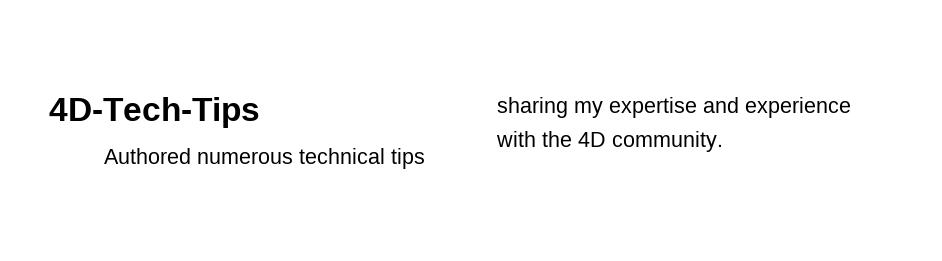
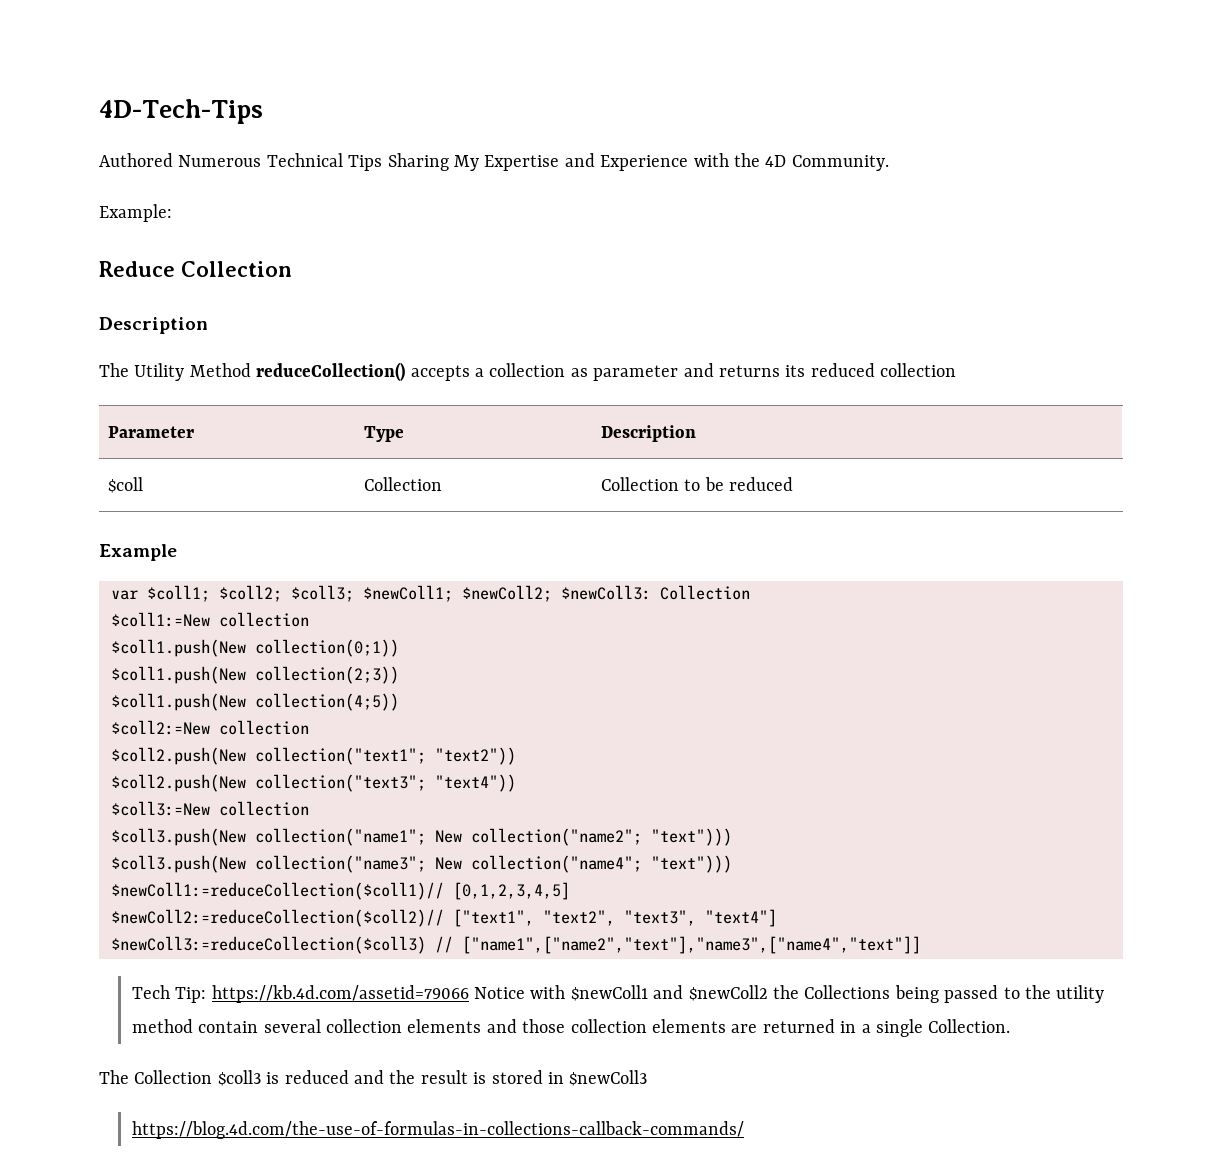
- Authored numerous technical tips sharing my expertise and experience with the 4D community.
+ Authored Numerous Technical Tips Sharing My Expertise and Experience with the 4D Community.
+ Example:
+ Reduce Collection
+ Description
+ The Utility Method reduceCollection() accepts a collection as parameter and returns its reduced collection
+ Parameter | Type | Description
+ $coll | Collection | Collection to be reduced
+ Example
+ var $coll1; $coll2; $coll3; $newColl1; $newColl2; $newColl3: Collection
+ $coll1:=New collection
+ $coll1.push(New collection(0;1))
+ $coll1.push(New collection(2;3))
+ $coll1.push(New collection(4;5))
+ $coll2:=New collection
+ $coll2.push(New collection("text1"; "text2"))
+ $coll2.push(New collection("text3"; "text4"))
+ $coll3:=New collection
+ $coll3.push(New collection("name1"; New collection("name2"; "text")))
+ $coll3.push(New collection("name3"; New collection("name4"; "text")))
+ $newColl1:=reduceCollection($coll1)// [0,1,2,3,4,5]
+ $newColl2:=reduceCollection($coll2)// ["text1", "text2", "text3", "text4"]
+ $newColl3:=reduceCollection($coll3) // ["name1",["name2","text"],"name3",["name4","text"]]
+ Tech Tip: https://kb.4d.com/assetid=79066 Notice with $newColl1 and $newColl2 the Collections being passed to the utility method contain several collection elements and those collection elements are returned in a single Collection.
+ The Collection $coll3 is reduced and the result is stored in $newColl3
+ https://blog.4d.com/the-use-of-formulas-in-collections-callback-commands/

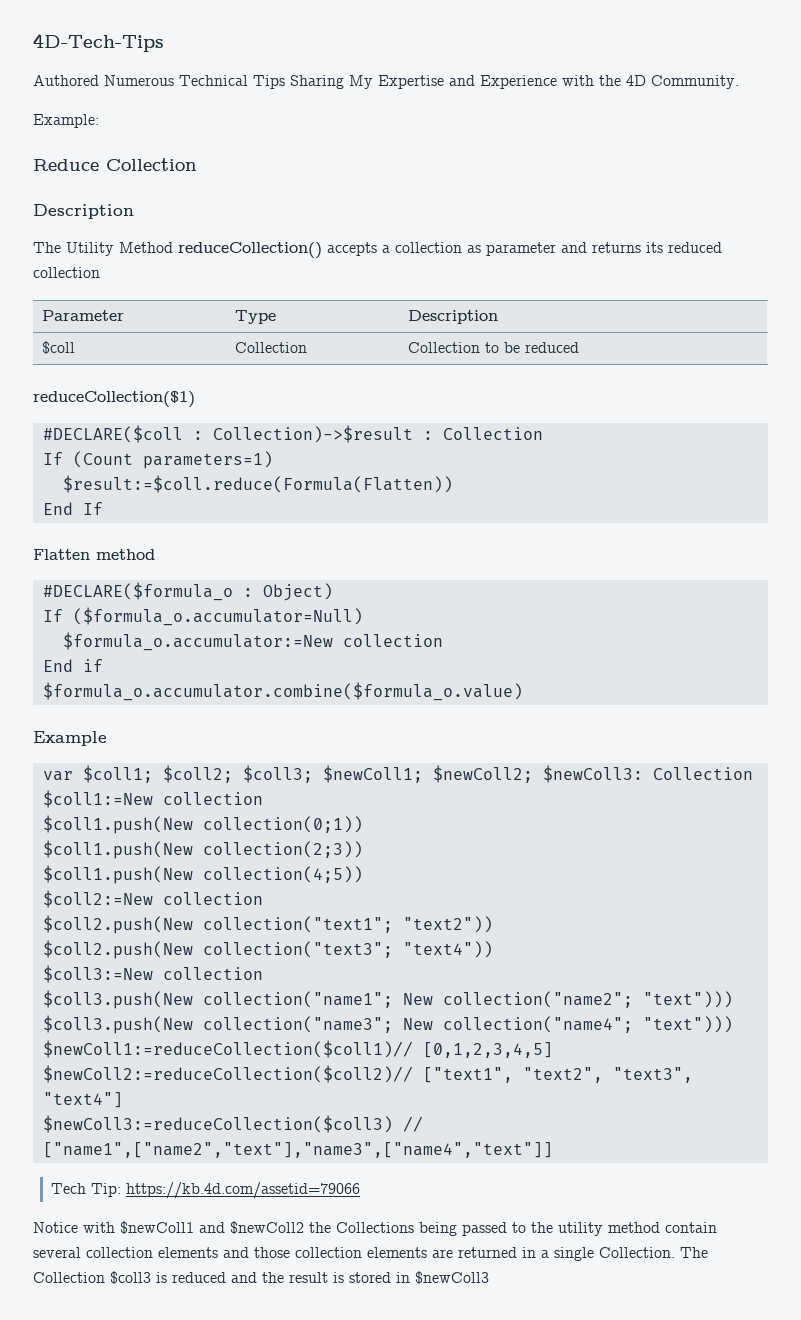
+ reduceCollection($1)
+ #DECLARE($coll : Collection)->$result : Collection
+ If (Count parameters=1)
+ $result:=$coll.reduce(Formula(Flatten))
+ End If
+ Flatten method
+ #DECLARE($formula_o : Object)
+ If ($formula_o.accumulator=Null)
+ $formula_o.accumulator:=New collection
+ End if
+ $formula_o.accumulator.combine($formula_o.value)
- Tech Tip: https://kb.4d.com/assetid=79066 Notice with $newColl1 and $newColl2 the Collections being passed to the utility method contain several collection elements and those collection elements are returned in a single Collection.
- The Collection $coll3 is reduced and the result is stored in $newColl3
+ Tech Tip: https://kb.4d.com/assetid=79066
+ Notice with $newColl1 and $newColl2 the Collections being passed to the utility method contain several collection elements and those collection elements are returned in a single Collection. The Collection $coll3 is reduced and the result is stored in $newColl3
- https://blog.4d.com/the-use-of-formulas-in-collections-callback-commands/

